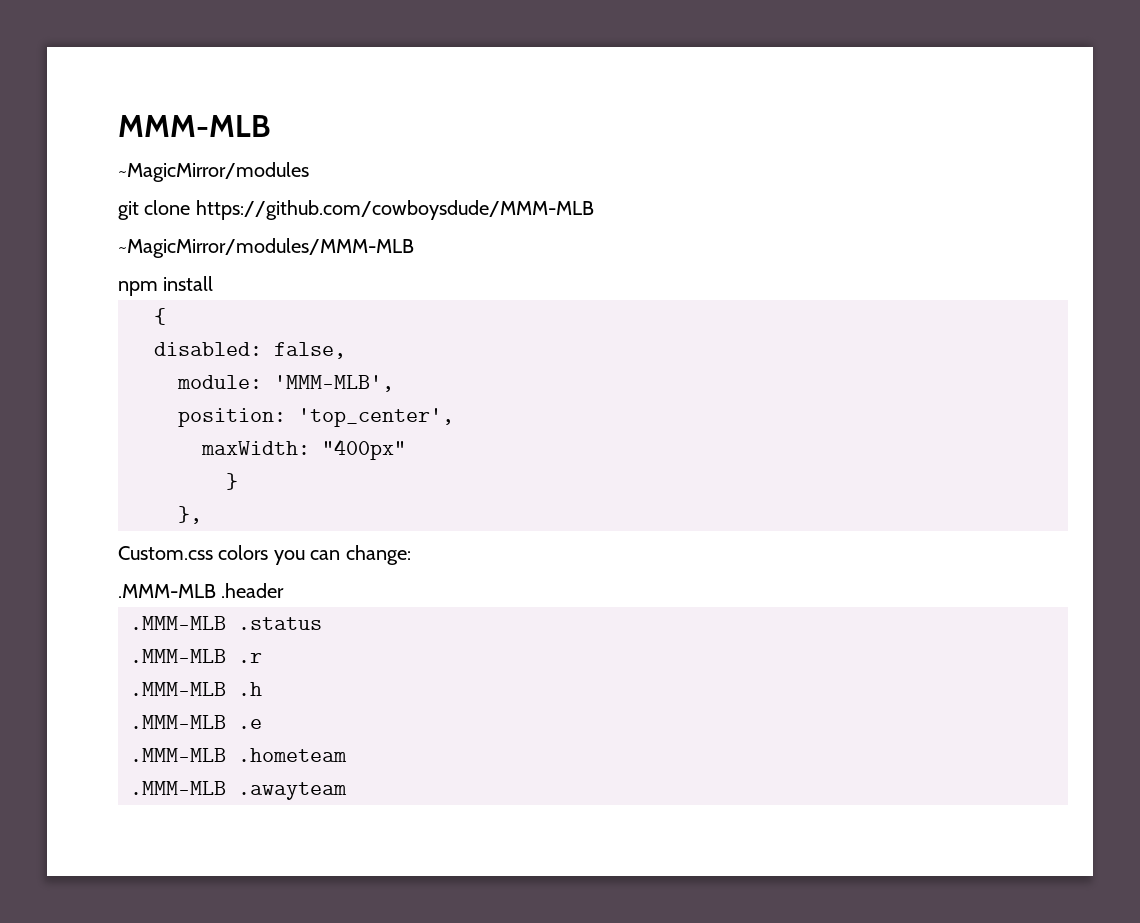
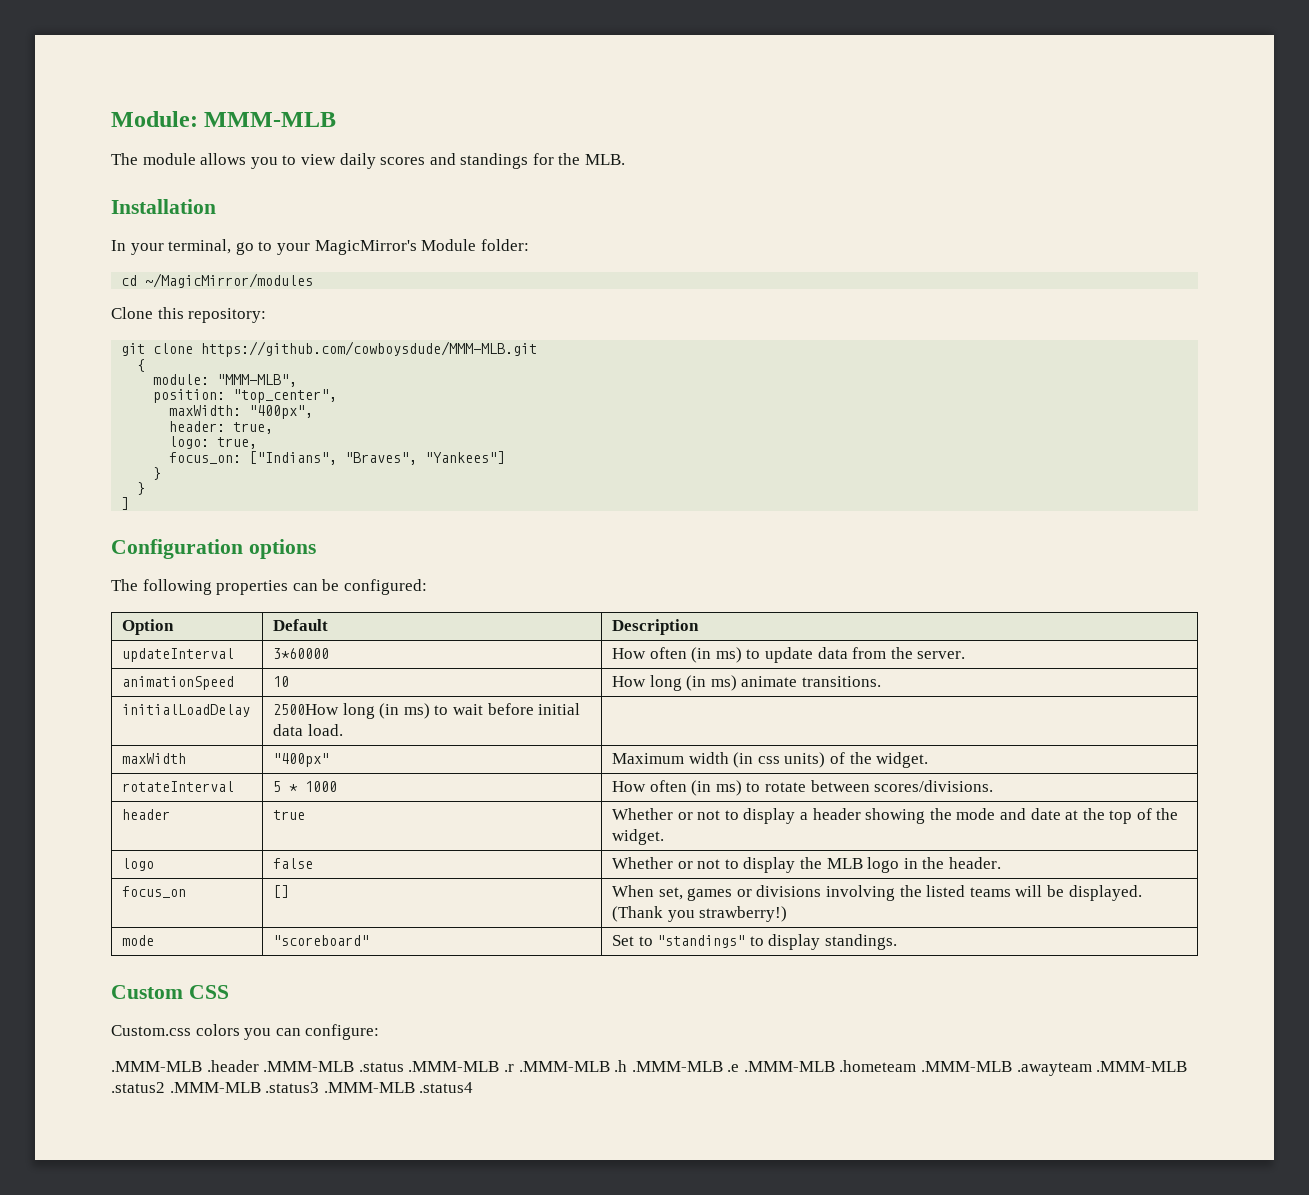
- MMM-MLB
+ Module: MMM-MLB
- ~MagicMirror/modules
- git clone https://github.com/cowboysdude/MMM-MLB
- ~MagicMirror/modules/MMM-MLB
- npm install
+ The module allows you to view daily scores and standings for the MLB.
+ Installation
+ In your terminal, go to your MagicMirror's Module folder:
+ cd ~/MagicMirror/modules
+ Clone this repository:
+ git clone https://github.com/cowboysdude/MMM-MLB.git
- disabled: false,
- module: 'MMM-MLB',
+ module: "MMM-MLB",
- position: 'top_center',
+ position: "top_center",
- maxWidth: "400px"
+ maxWidth: "400px",
+ header: true,
+ logo: true,
+ focus_on: ["Indians", "Braves", "Yankees"]
  }
- },
+ }
+ ]
+ Configuration options
+ The following properties can be configured:
+ Option | Default | Description
+ updateInterval | 3*60000 | How often (in ms) to update data from the server.
+ animationSpeed | 10 | How long (in ms) animate transitions.
+ initialLoadDelay | 2500How long (in ms) to wait before initial data load. |
+ maxWidth | "400px" | Maximum width (in css units) of the widget.
+ rotateInterval | 5 * 1000 | How often (in ms) to rotate between scores/divisions.
+ header | true | Whether or not to display a header showing the mode and date at the top of the widget.
+ logo | false | Whether or not to display the MLB logo in the header.
+ focus_on | [] | When set, games or divisions involving the listed teams will be displayed. (Thank you strawberry!)
+ mode | "scoreboard" | Set to "standings" to display standings.
+ Custom CSS
- Custom.css colors you can change:
+ Custom.css colors you can configure:
- .MMM-MLB .header
- .MMM-MLB .status
- .MMM-MLB .r
- .MMM-MLB .h
- .MMM-MLB .e
- .MMM-MLB .hometeam
- .MMM-MLB .awayteam
+ .MMM-MLB .header .MMM-MLB .status .MMM-MLB .r .MMM-MLB .h .MMM-MLB .e .MMM-MLB .hometeam .MMM-MLB .awayteam .MMM-MLB .status2 .MMM-MLB .status3 .MMM-MLB .status4

